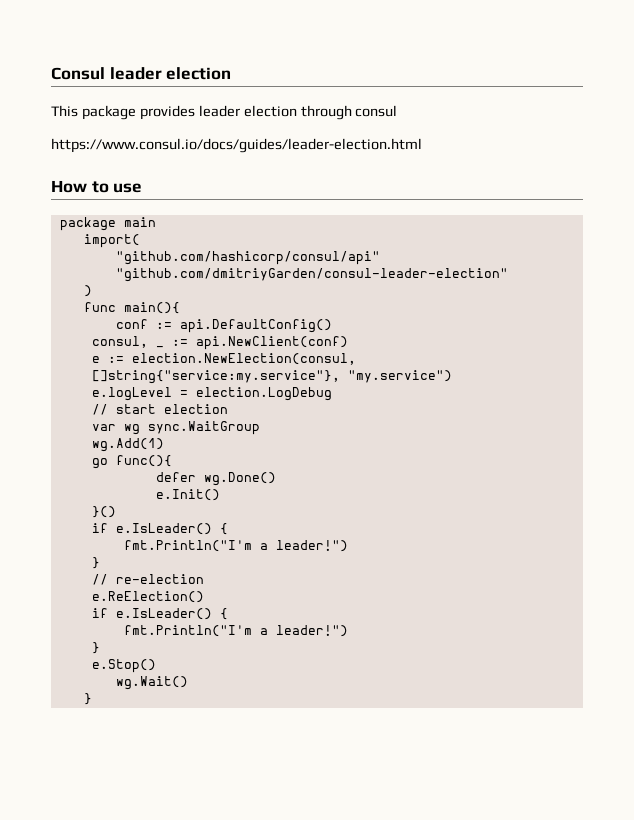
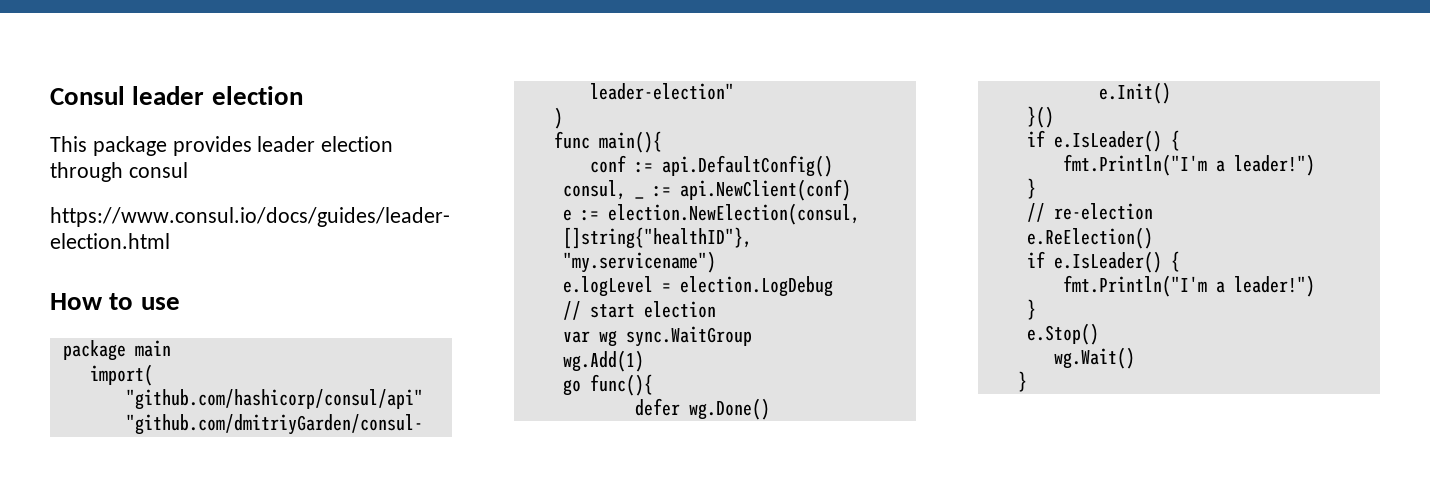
- e := election.NewElection(consul, []string{"service:my.service"}, "my.service")
+ e := election.NewElection(consul, []string{"healthID"}, "my.servicename")

